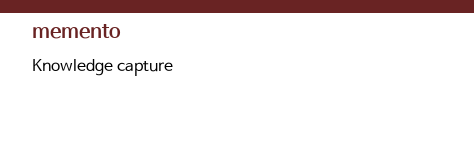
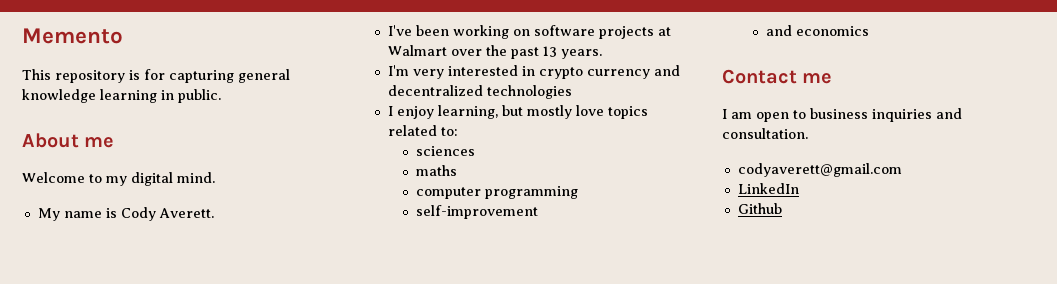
- memento
- Knowledge capture
+ Memento
+ This repository is for capturing general knowledge learning in public.
+ About me
+ Welcome to my digital mind.
+ My name is Cody Averett.
+ I've been working on software projects at Walmart over the past 13 years.
+ I'm very interested in crypto currency and decentralized technologies
+ I enjoy learning, but mostly love topics related to:
+ sciences
+ maths
+ computer programming
+ self-improvement
+ and economics
+ Contact me
+ I am open to business inquiries and consultation.
+ codyaverett@gmail.com
+ LinkedIn
+ Github

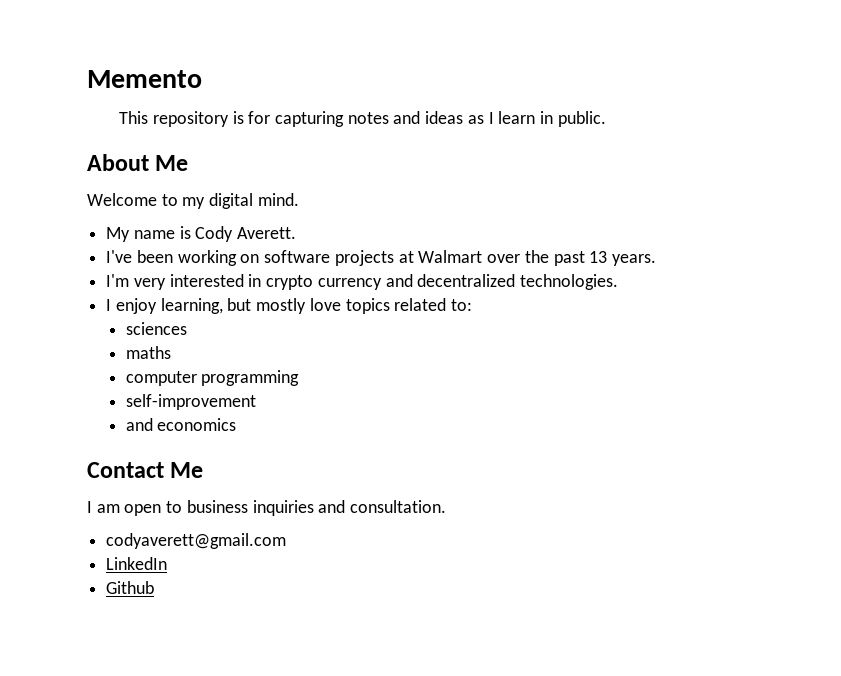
- This repository is for capturing general knowledge learning in public.
+ This repository is for capturing notes and ideas as I learn in public.
- About me
+ About Me
- I'm very interested in crypto currency and decentralized technologies
+ I'm very interested in crypto currency and decentralized technologies.
- Contact me
+ Contact Me

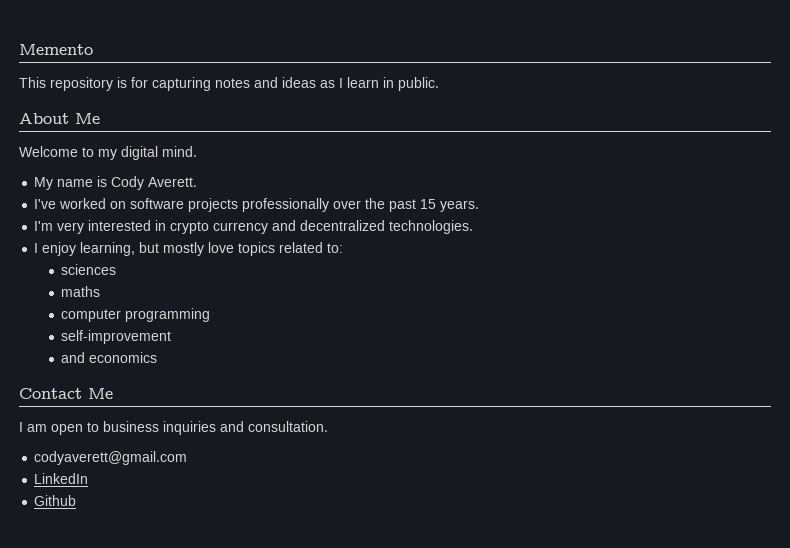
- I've been working on software projects at Walmart over the past 13 years.
+ I've worked on software projects professionally over the past 15 years.

